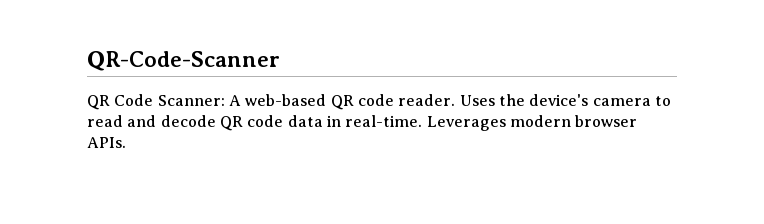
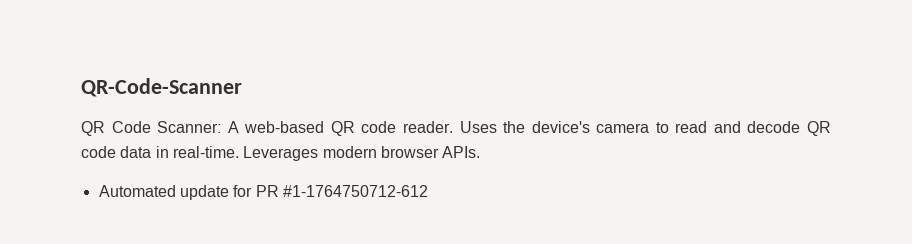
+ Automated update for PR #1-1764750712-612

